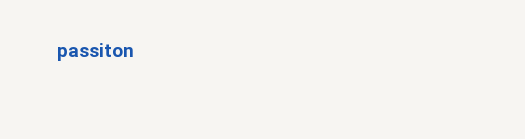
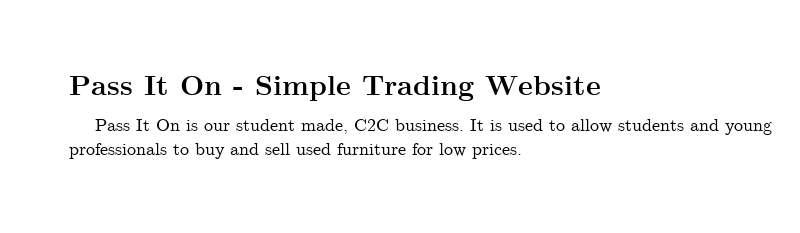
- passiton
+ Pass It On - Simple Trading Website
+ Pass It On is our student made, C2C business. It is used to allow students and young professionals to buy and sell used furniture for low prices.

